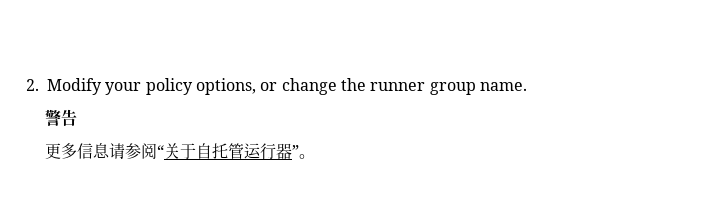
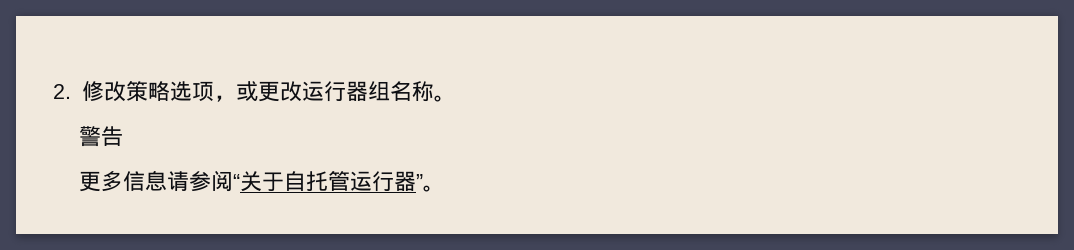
- 2. Modify your policy options, or change the runner group name.
+ 2.修改策略选项，或更改运行器组名称。

